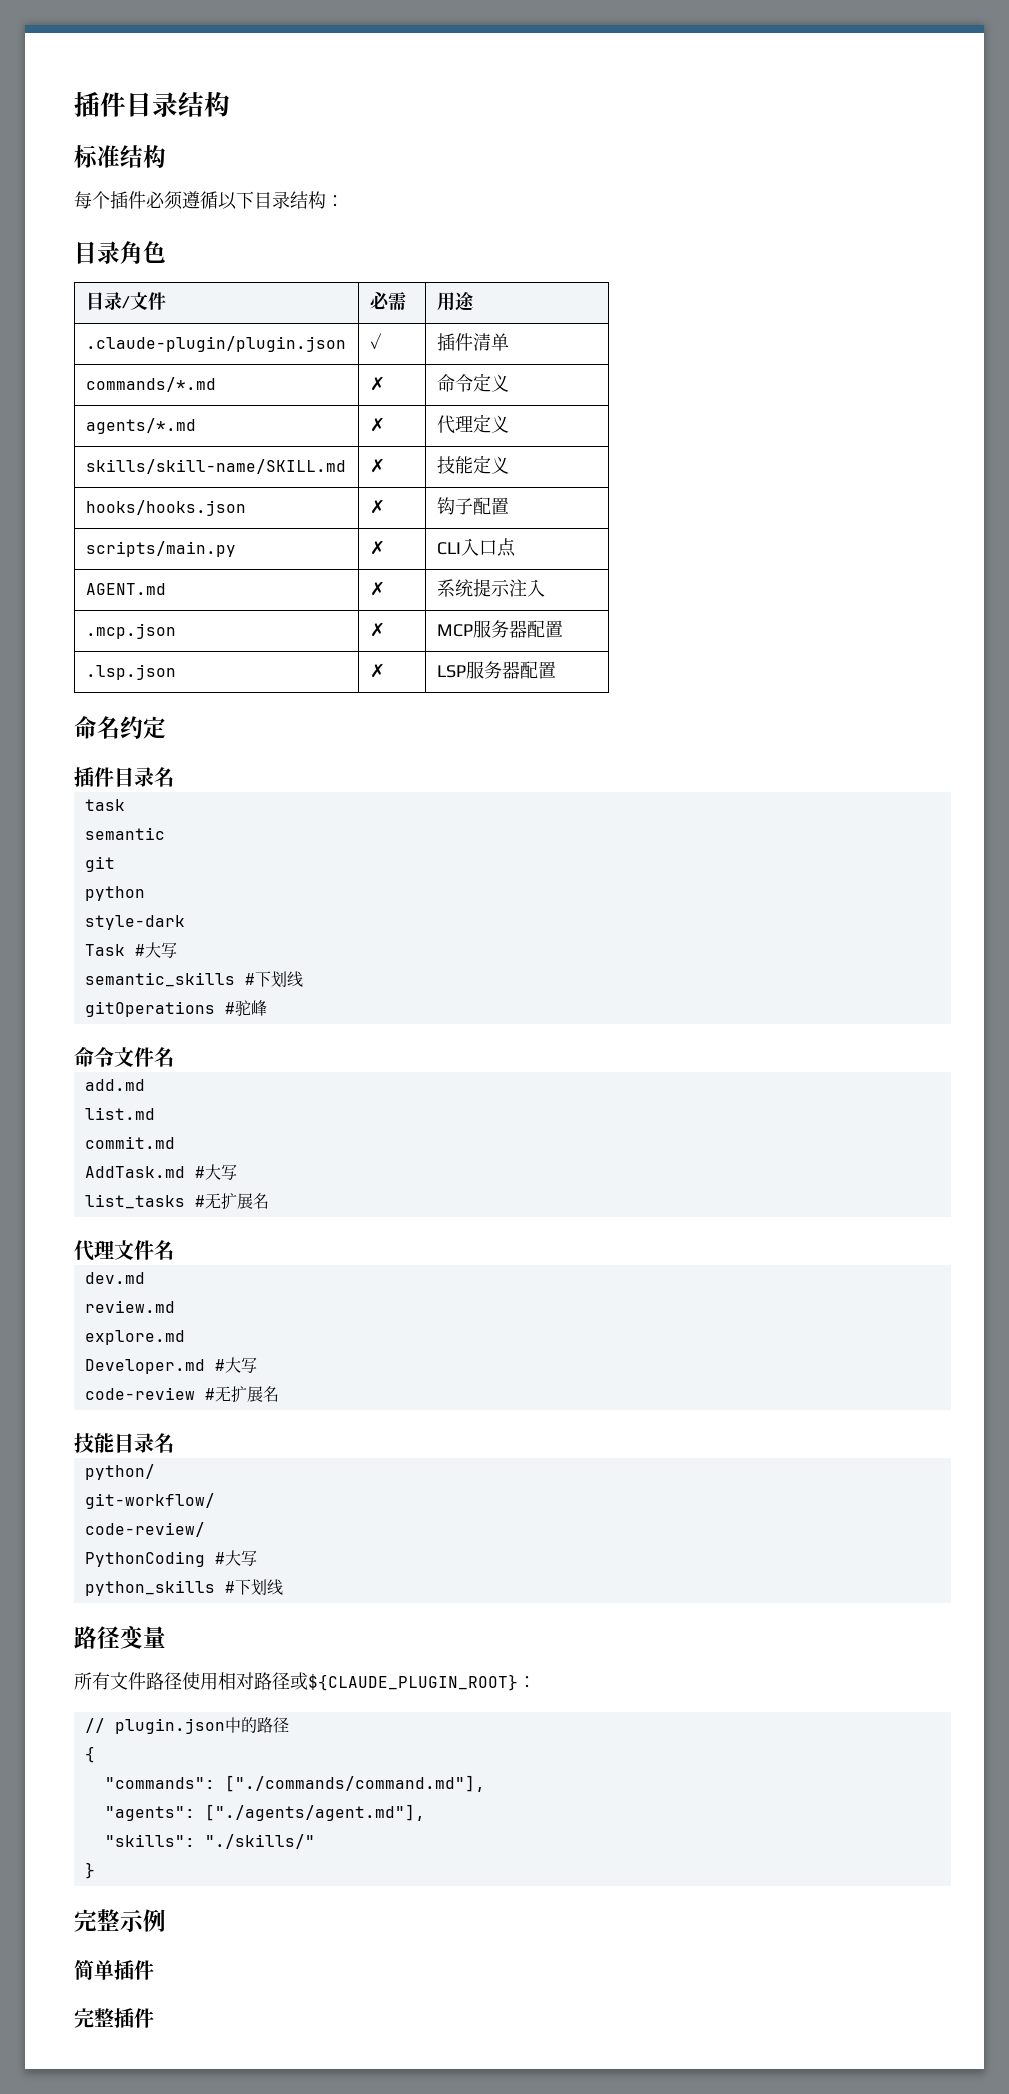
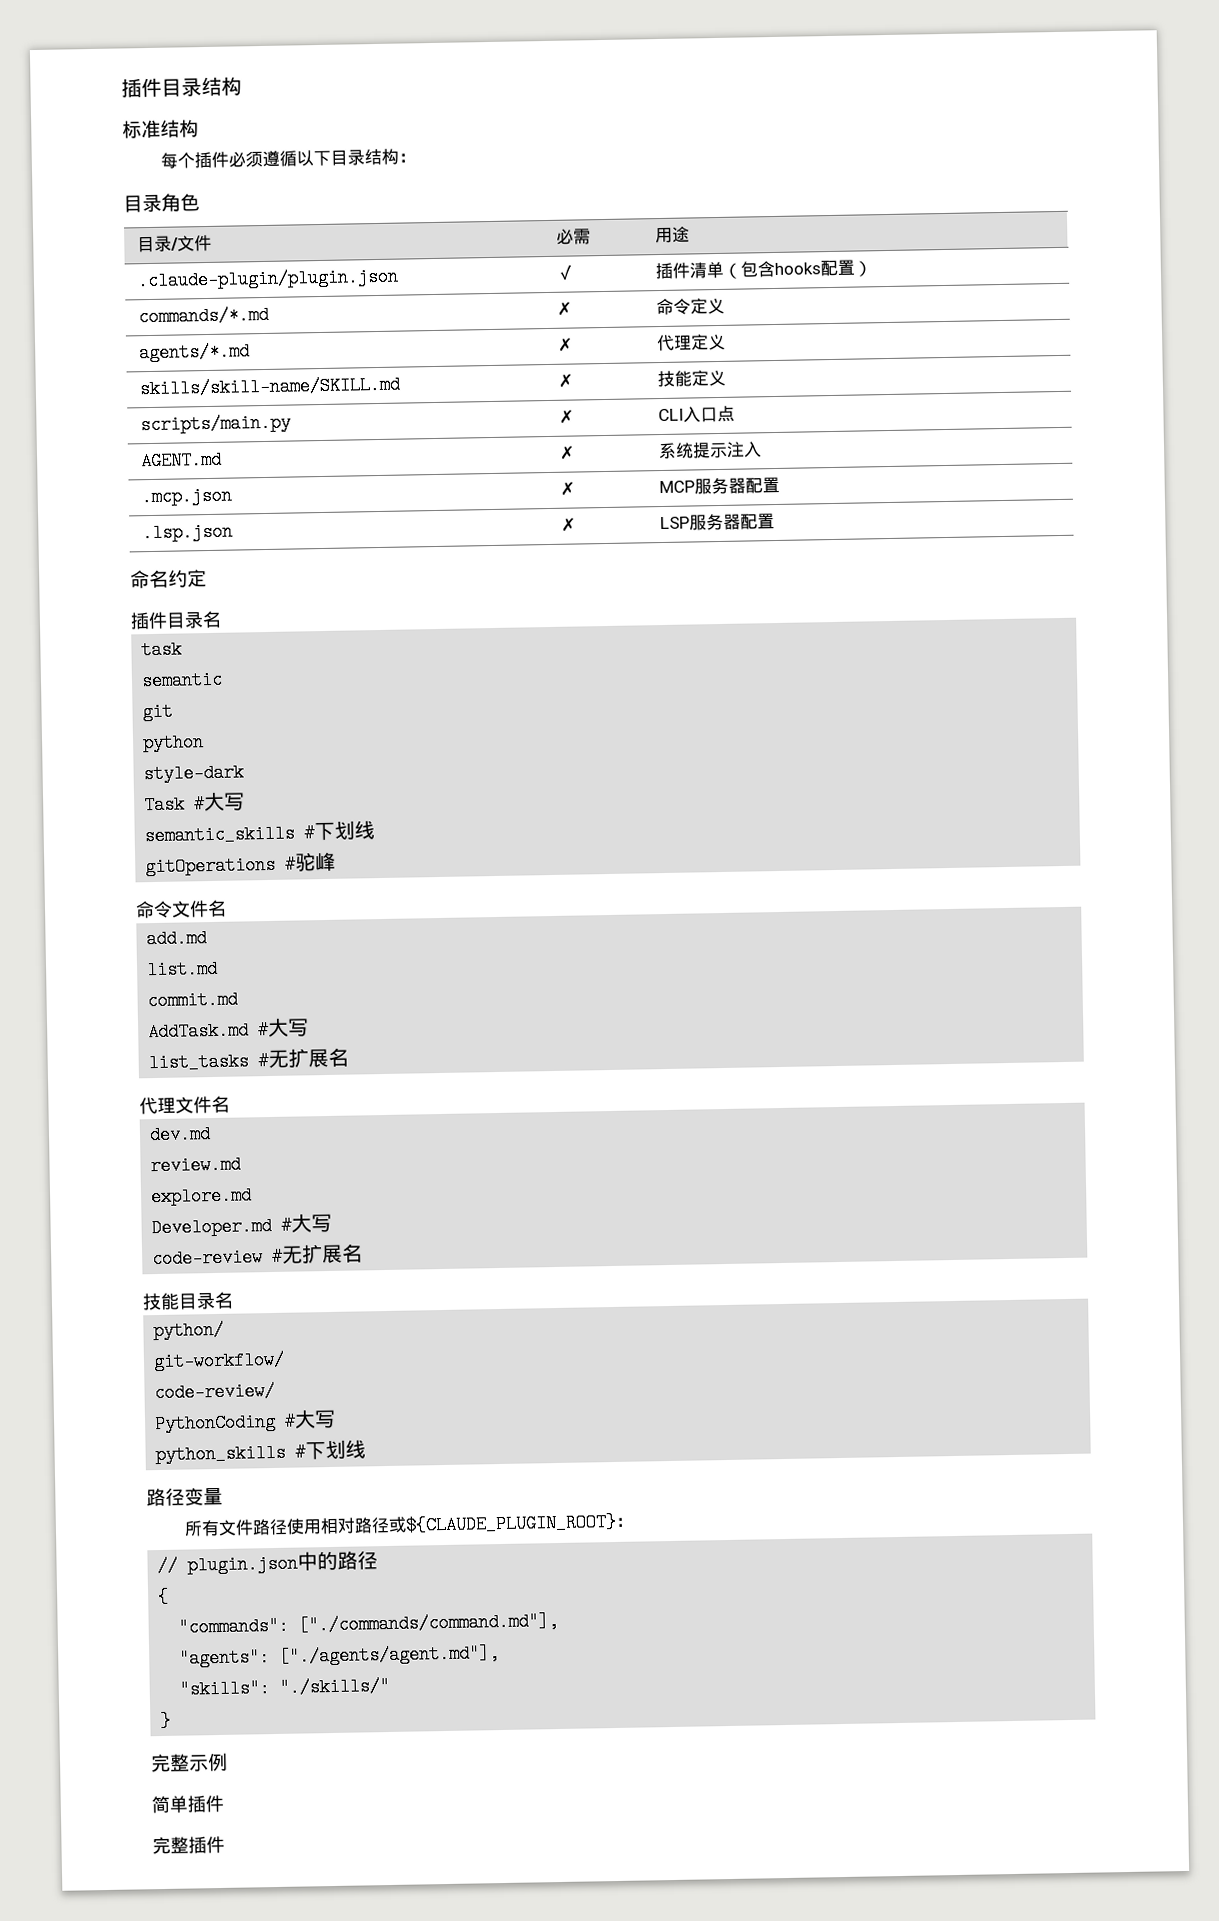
- .claude-plugin/plugin.json | ✓ | 插件清单
+ .claude-plugin/plugin.json | ✓ | 插件清单（包含hooks配置）
- hooks/hooks.json | ✗ | 钩子配置

